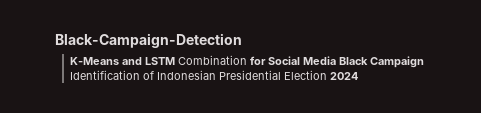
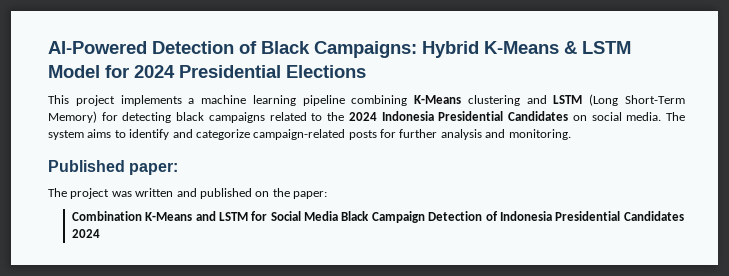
- Black-Campaign-Detection
- K-Means and LSTM Combination for Social Media Black Campaign Identification of Indonesian Presidential Election 2024
+ AI-Powered Detection of Black Campaigns: Hybrid K-Means & LSTM Model for 2024 Presidential Elections
+ This project implements a machine learning pipeline combining K-Means clustering and LSTM (Long Short-Term Memory) for detecting black campaigns related to the 2024 Indonesia Presidential Candidates on social media. The system aims to identify and categorize campaign-related posts for further analysis and monitoring.
+ Published paper:
+ The project was written and published on the paper:
+ Combination K-Means and LSTM for Social Media Black Campaign Detection of Indonesia Presidential Candidates 2024

